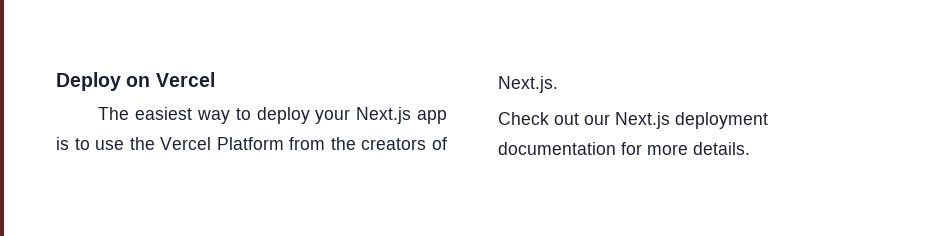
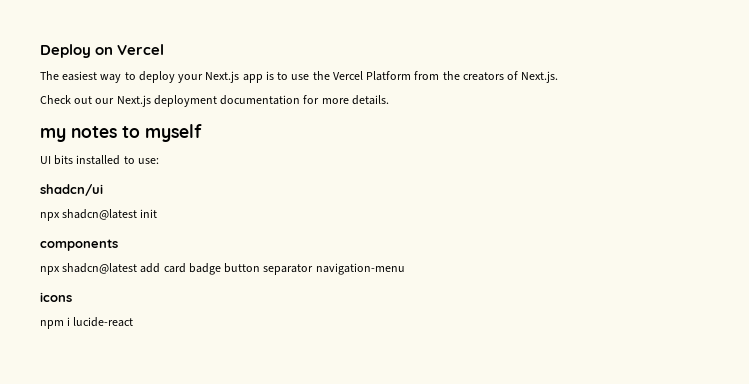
+ my notes to myself
+ UI bits installed to use:
+ shadcn/ui
+ npx shadcn@latest init
+ components
+ npx shadcn@latest add card badge button separator navigation-menu
+ icons
+ npm i lucide-react

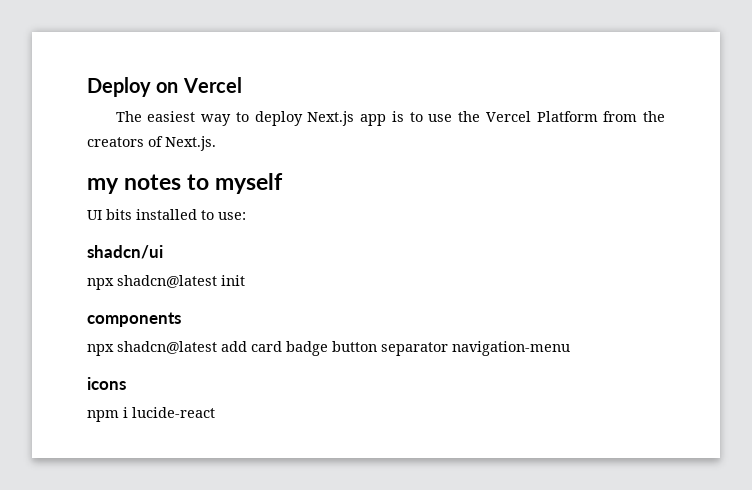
- The easiest way to deploy your Next.js app is to use the Vercel Platform from the creators of Next.js.
+ The easiest way to deploy Next.js app is to use the Vercel Platform from the creators of Next.js.
- Check out our Next.js deployment documentation for more details.

